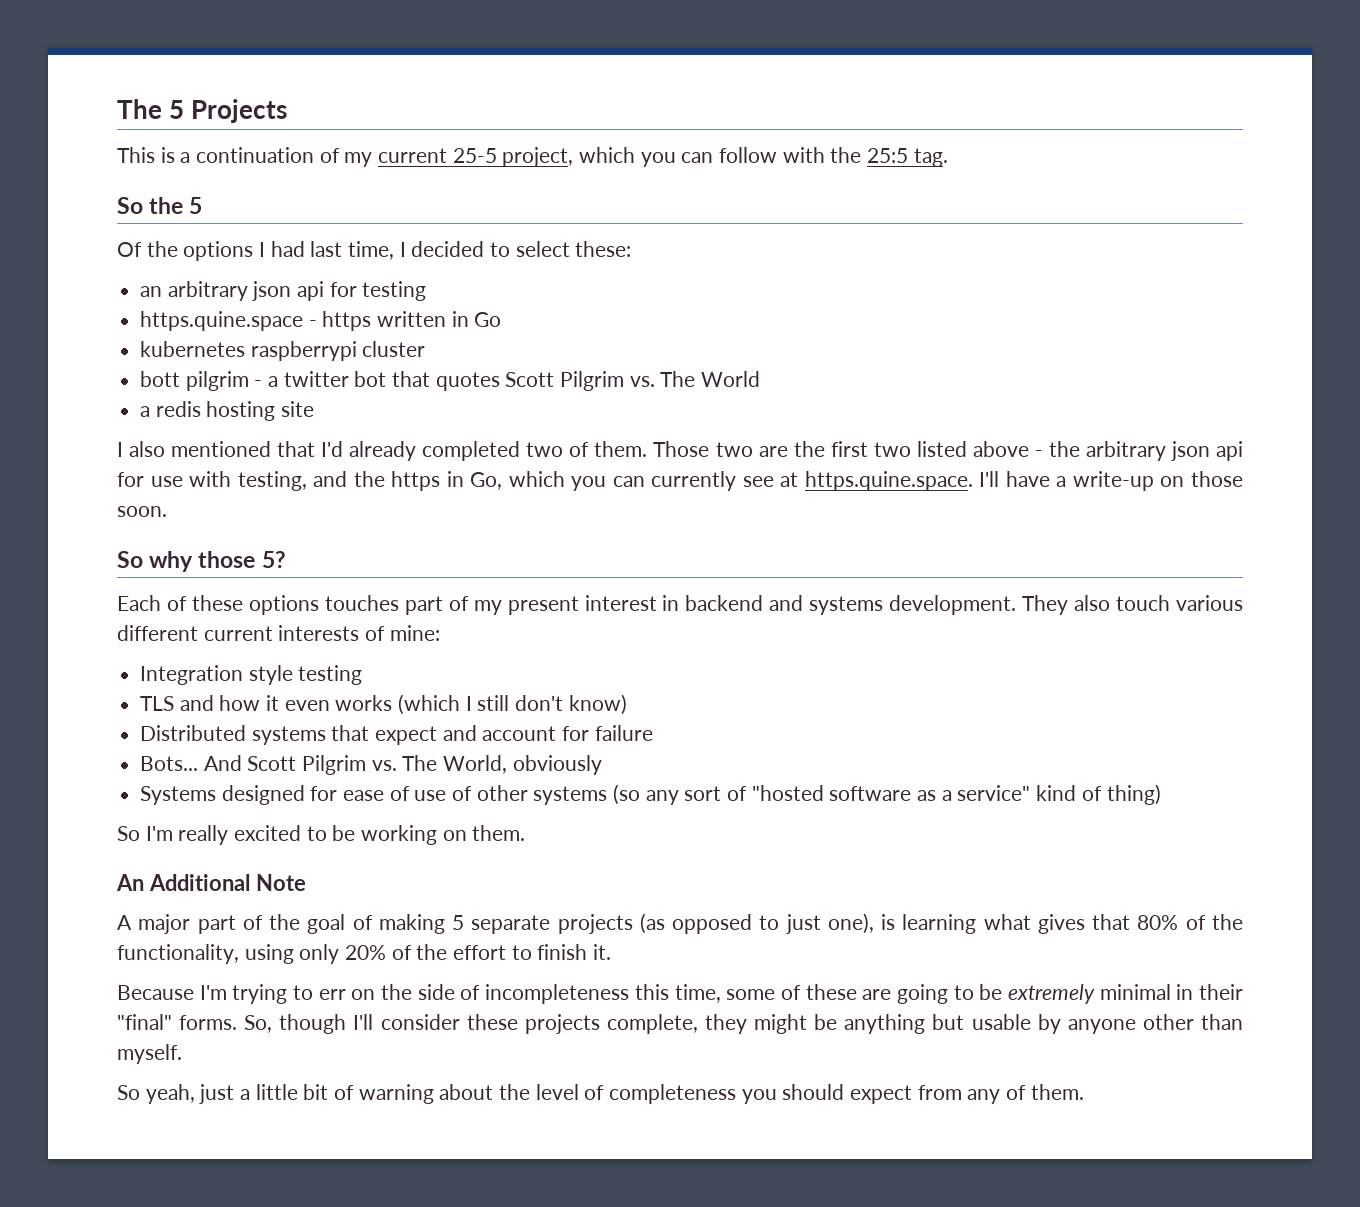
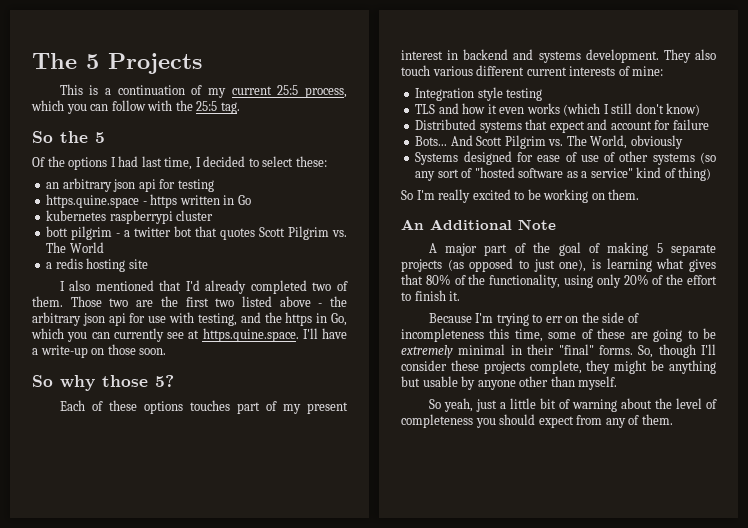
- This is a continuation of my current 25-5 project, which you can follow with the 25:5 tag.
+ This is a continuation of my current 25:5 process, which you can follow with the 25:5 tag.

